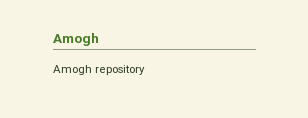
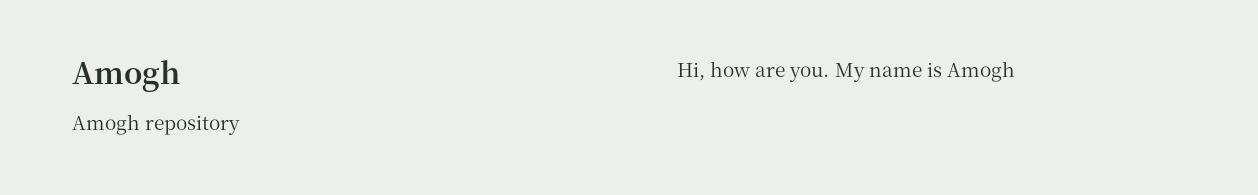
+ Hi, how are you. My name is Amogh

